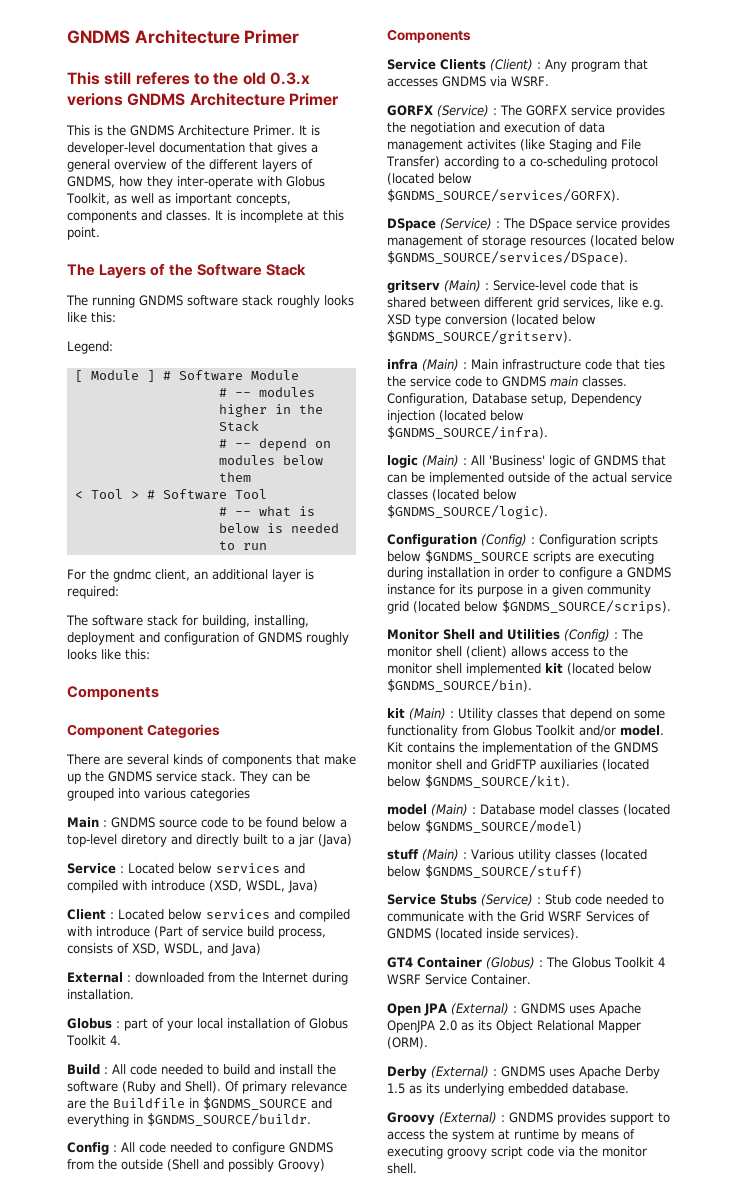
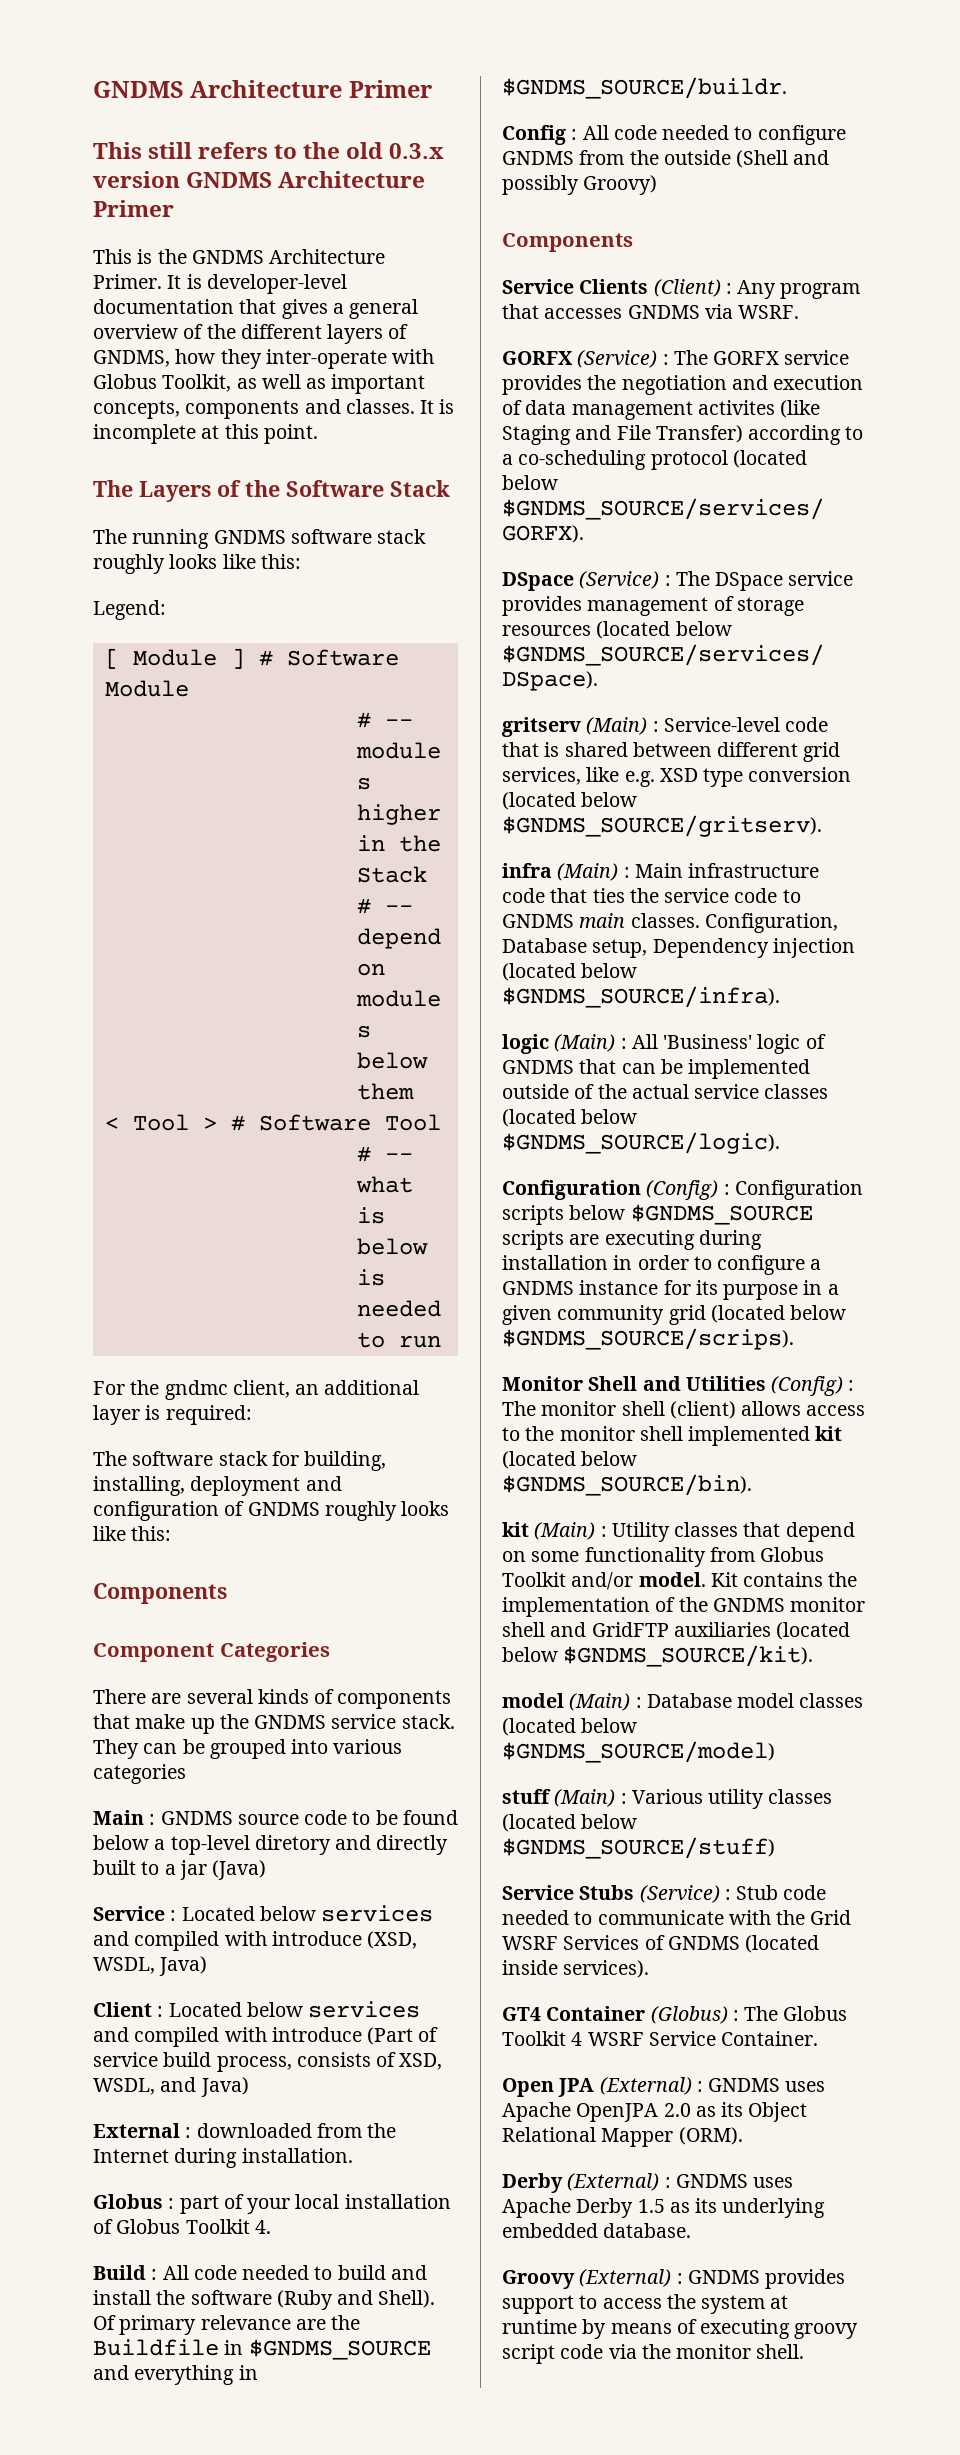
- This still referes to the old 0.3.x verions GNDMS Architecture Primer
+ This still refers to the old 0.3.x version GNDMS Architecture Primer

